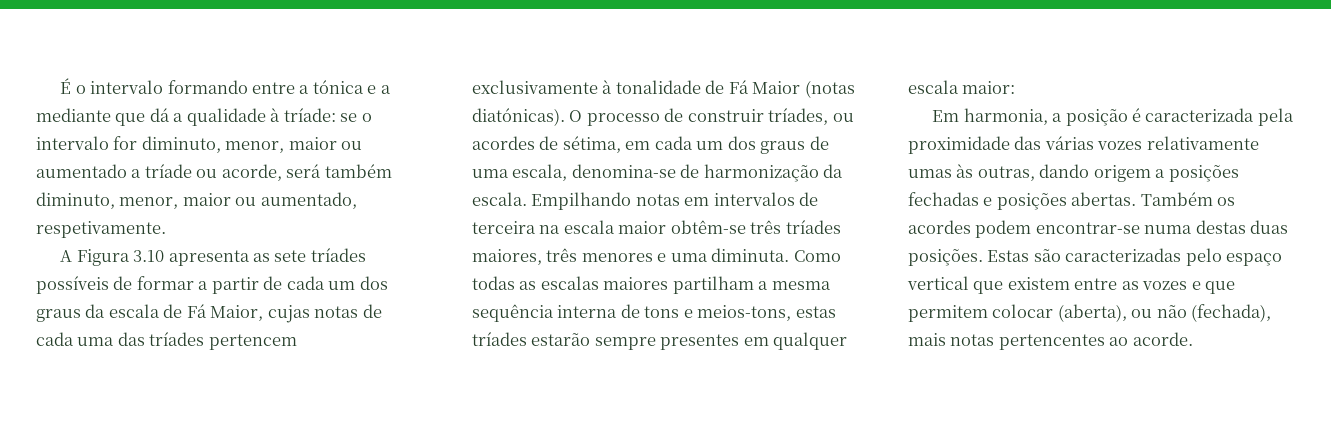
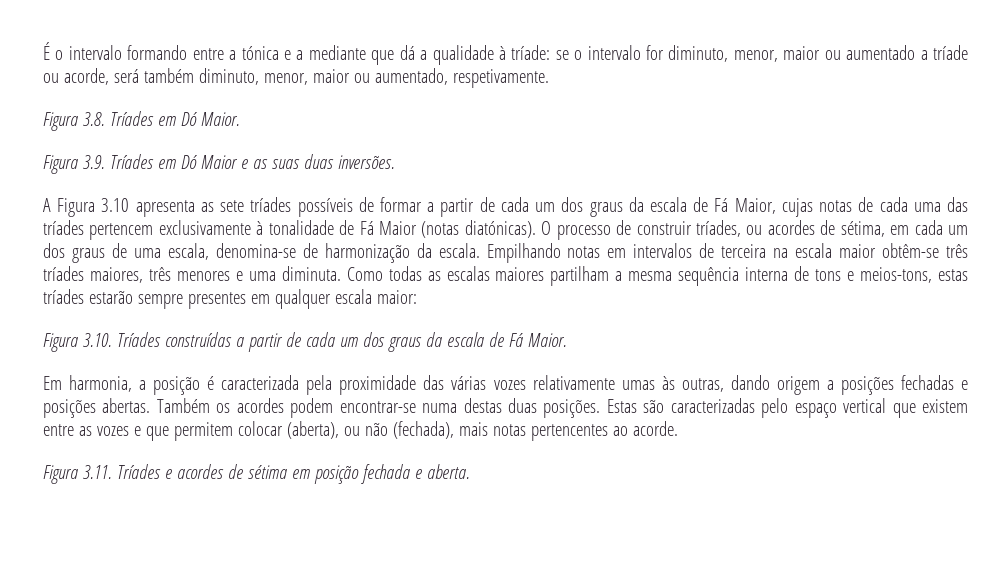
+ Figura 3.8. Tríades em Dó Maior.
+ Figura 3.9. Tríades em Dó Maior e as suas duas inversões.
+ Figura 3.10. Tríades construídas a partir de cada um dos graus da escala de Fá Maior.
+ Figura 3.11. Tríades e acordes de sétima em posição fechada e aberta.

